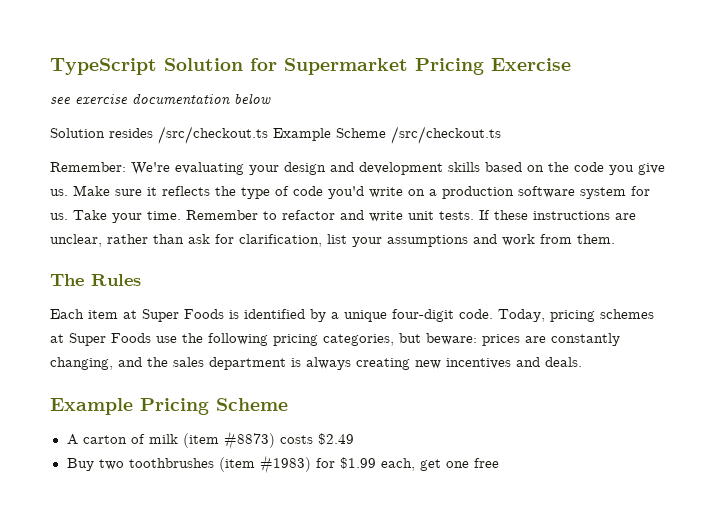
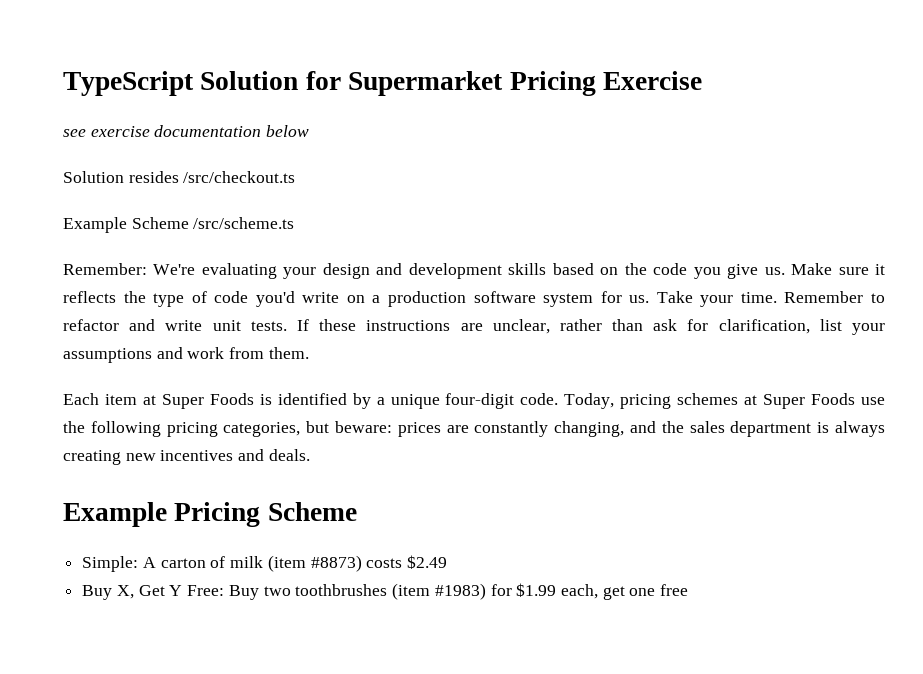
- Solution resides /src/checkout.ts Example Scheme /src/checkout.ts
+ Solution resides /src/checkout.ts
+ Example Scheme /src/scheme.ts
- The Rules
- A carton of milk (item #8873) costs $2.49
+ Simple: A carton of milk (item #8873) costs $2.49
- Buy two toothbrushes (item #1983) for $1.99 each, get one free
+ Buy X, Get Y Free: Buy two toothbrushes (item #1983) for $1.99 each, get one free

